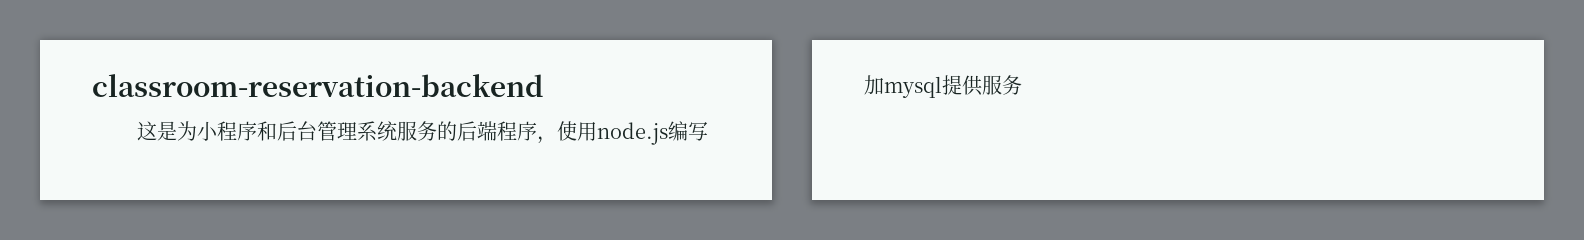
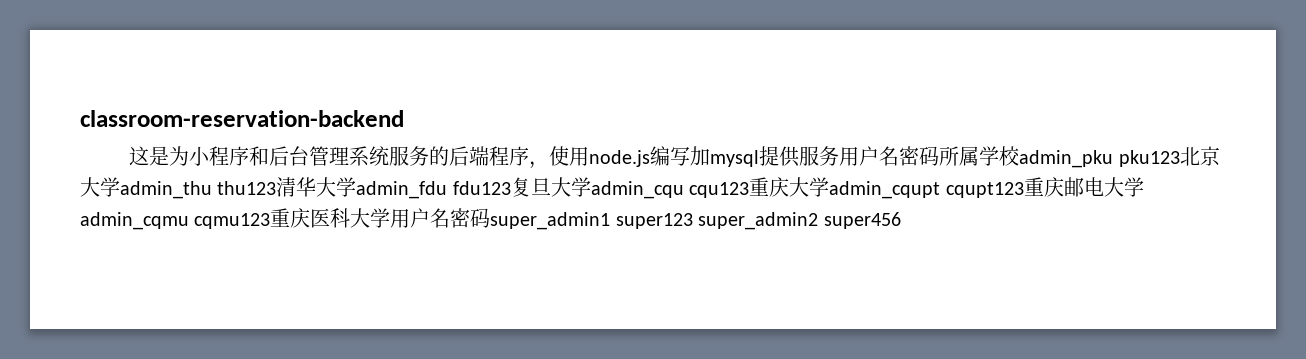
- 这是为小程序和后台管理系统服务的后端程序，使用node.js编写加mysql提供服务
+ 这是为小程序和后台管理系统服务的后端程序，使用node.js编写加mysql提供服务用户名密码所属学校admin_pku pku123北京大学admin_thu thu123清华大学admin_fdu fdu123复旦大学admin_cqu cqu123重庆大学admin_cqupt cqupt123重庆邮电大学admin_cqmu cqmu123重庆医科大学用户名密码super_admin1 super123 super_admin2 super456

